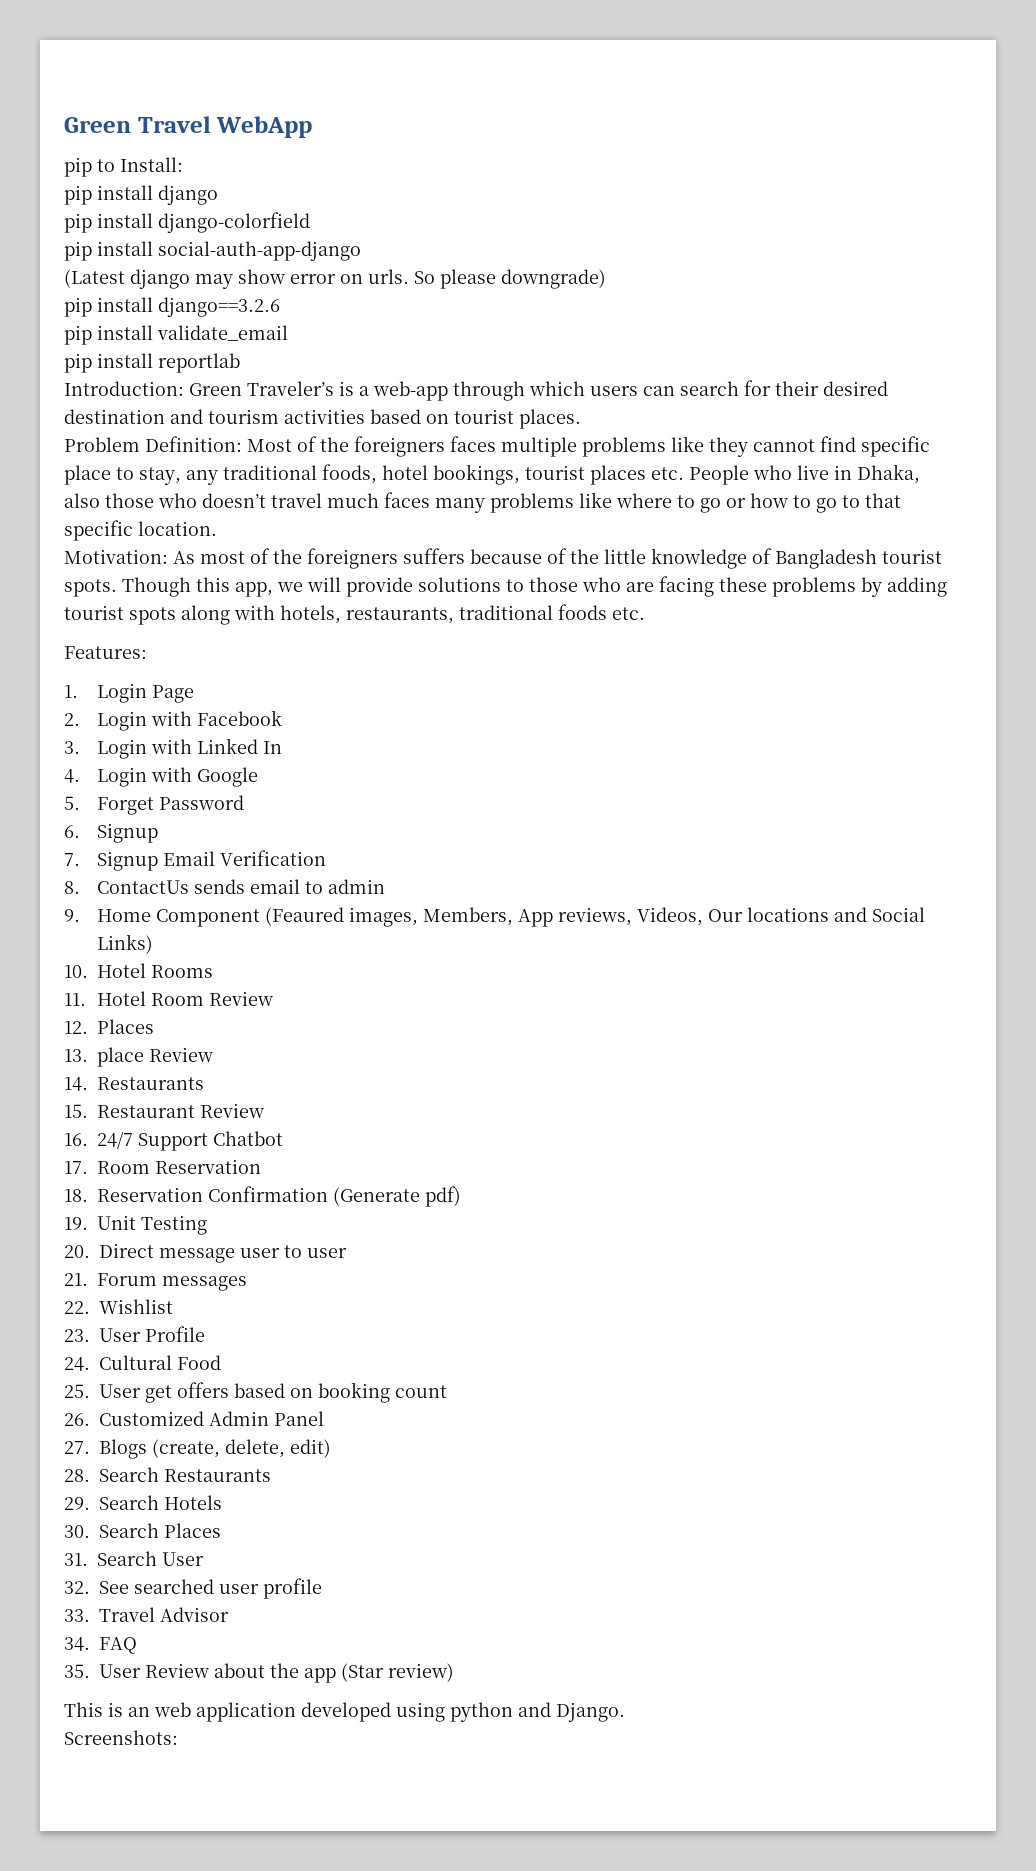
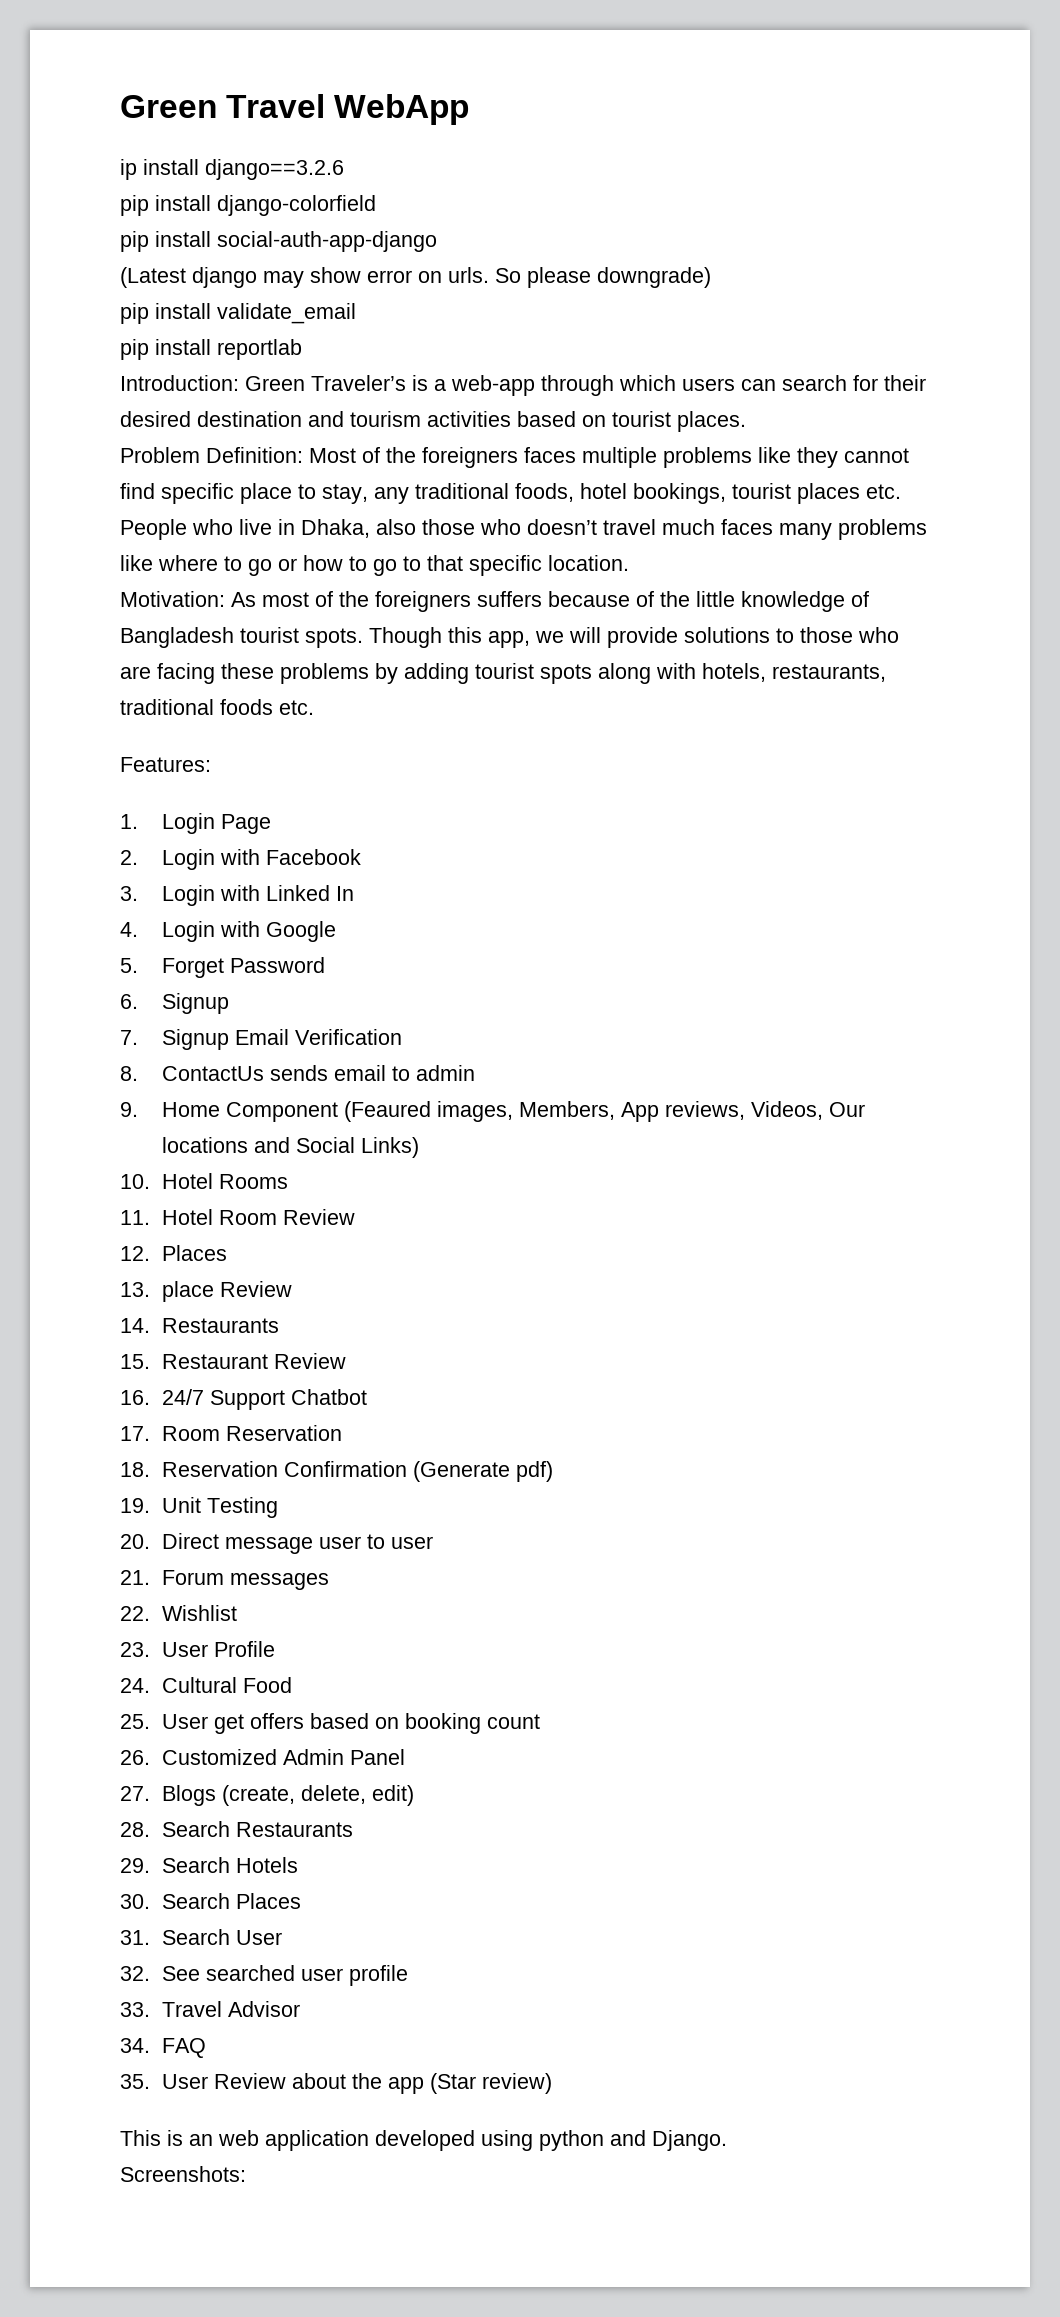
- pip to Install:
- pip install django
+ ip install django==3.2.6
- pip install django==3.2.6

